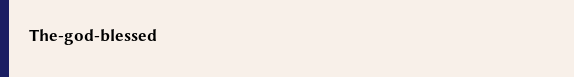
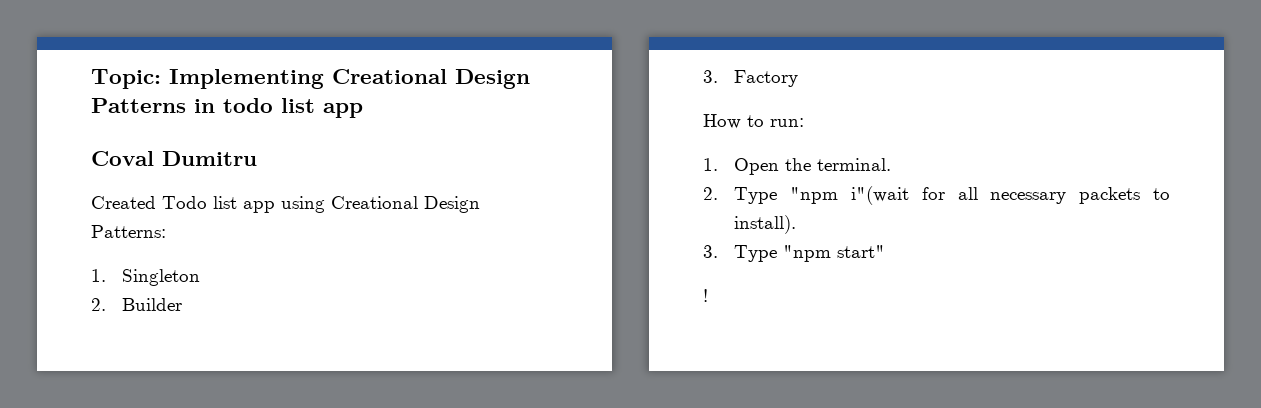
- The-god-blessed
+ Topic: Implementing Creational Design Patterns in todo list app
+ Coval Dumitru
+ Created Todo list app using Creational Design Patterns:
+ 1. Singleton
+ 2. Builder
+ 3. Factory
+ How to run:
+ 1. Open the terminal.
+ 2. Type "npm i"(wait for all necessary packets to install).
+ 3. Type "npm start"
+ !

